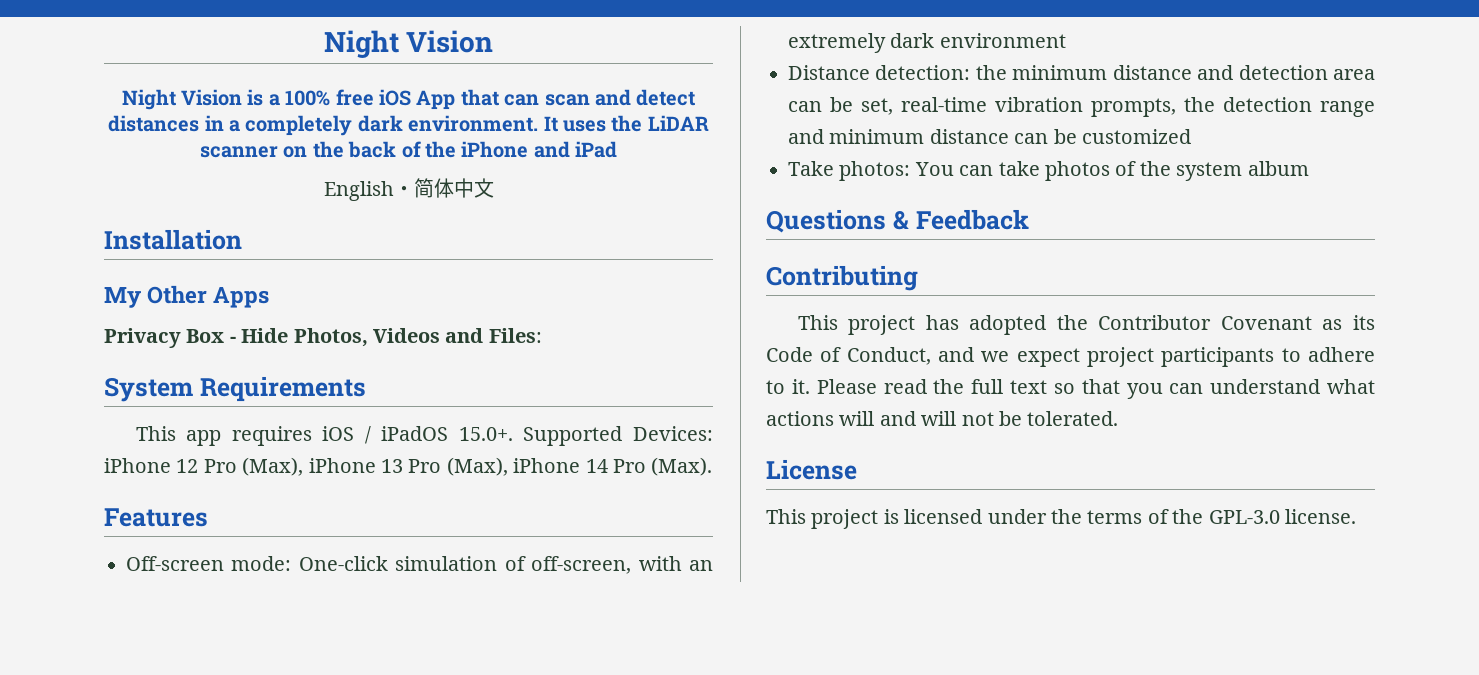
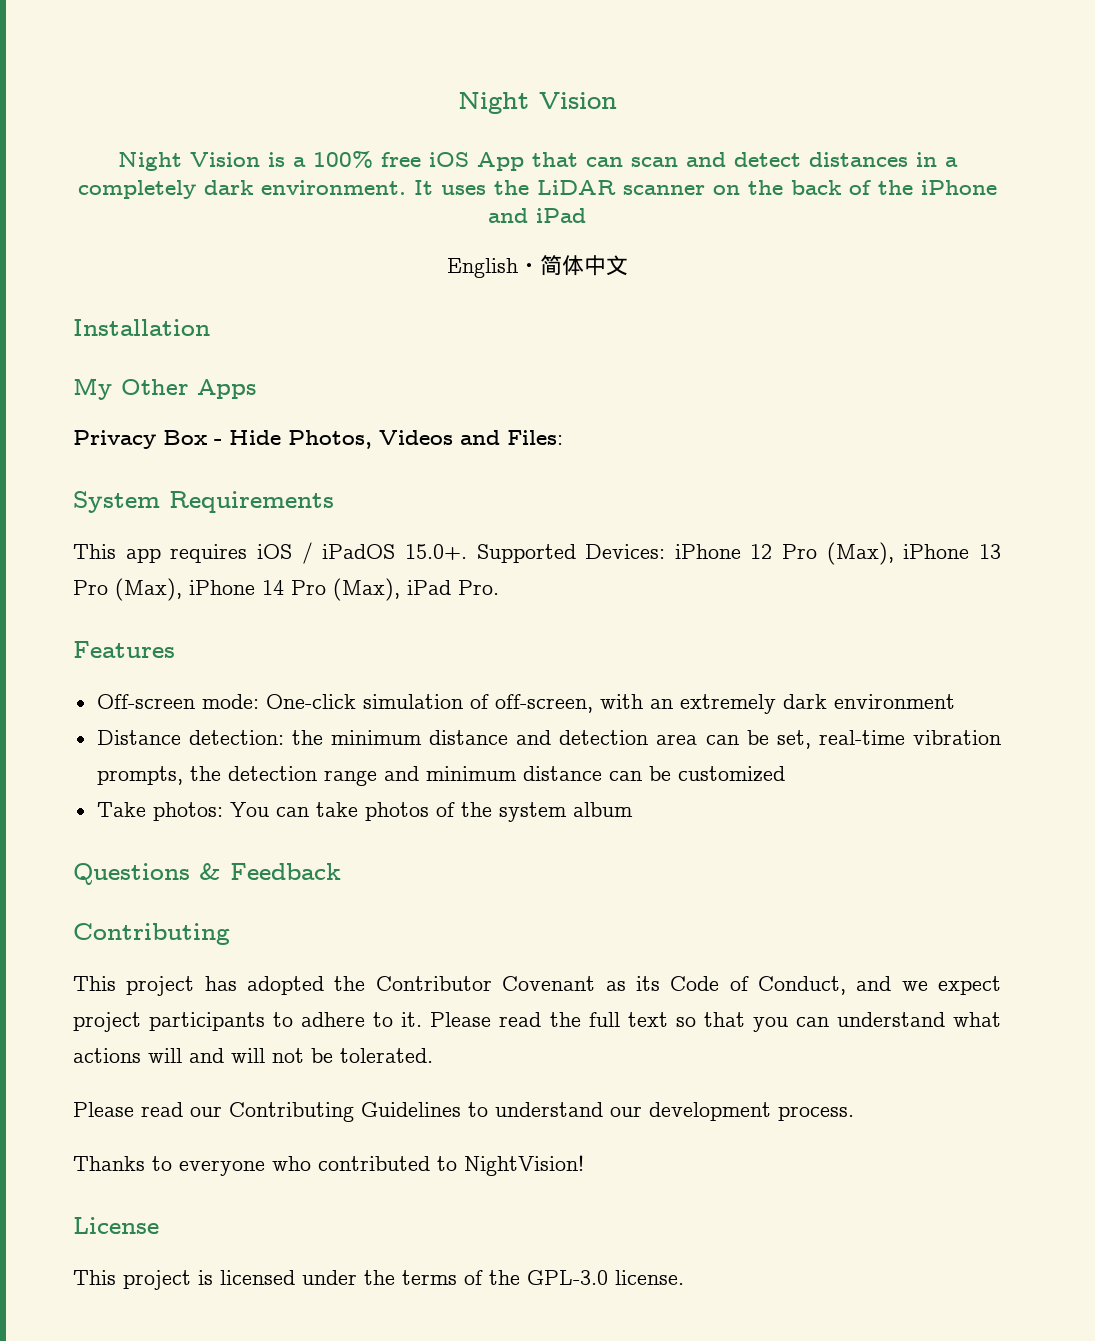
- This app requires iOS / iPadOS 15.0+. Supported Devices: iPhone 12 Pro (Max), iPhone 13 Pro (Max), iPhone 14 Pro (Max).
+ This app requires iOS / iPadOS 15.0+. Supported Devices: iPhone 12 Pro (Max), iPhone 13 Pro (Max), iPhone 14 Pro (Max), iPad Pro.
+ Please read our Contributing Guidelines to understand our development process.
+ Thanks to everyone who contributed to NightVision!

